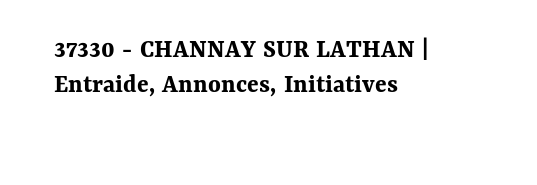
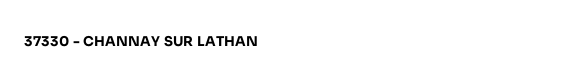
- 37330 - CHANNAY SUR LATHAN | Entraide, Annonces, Initiatives
+ 37330 - CHANNAY SUR LATHAN

